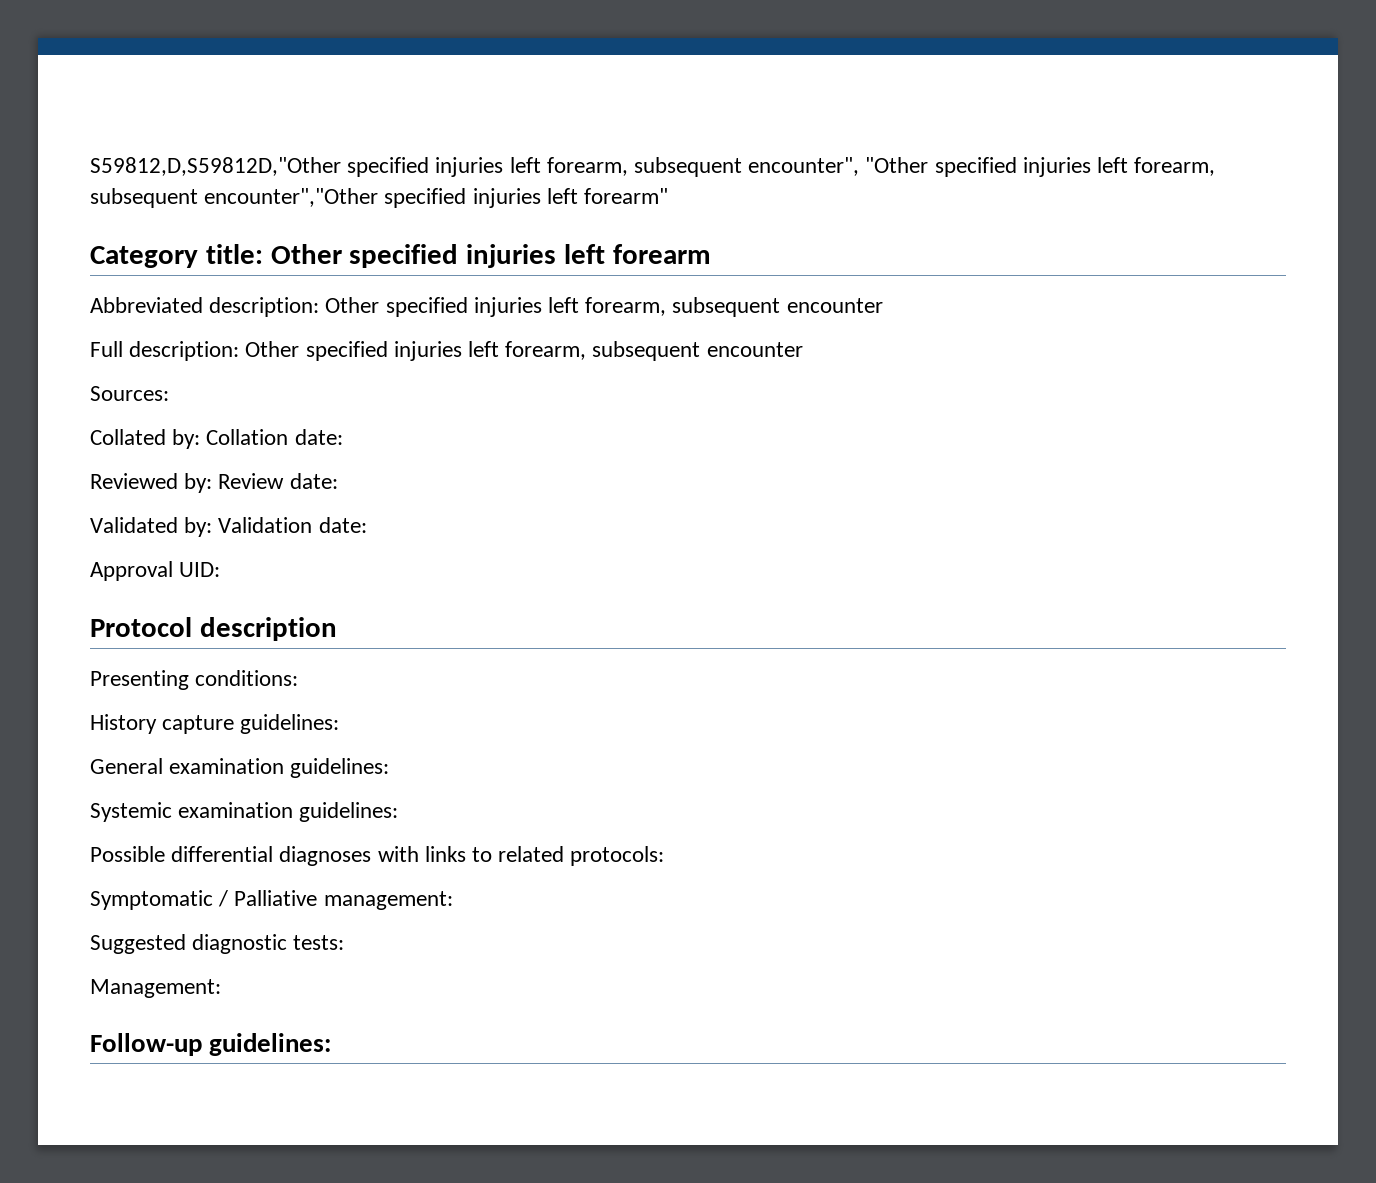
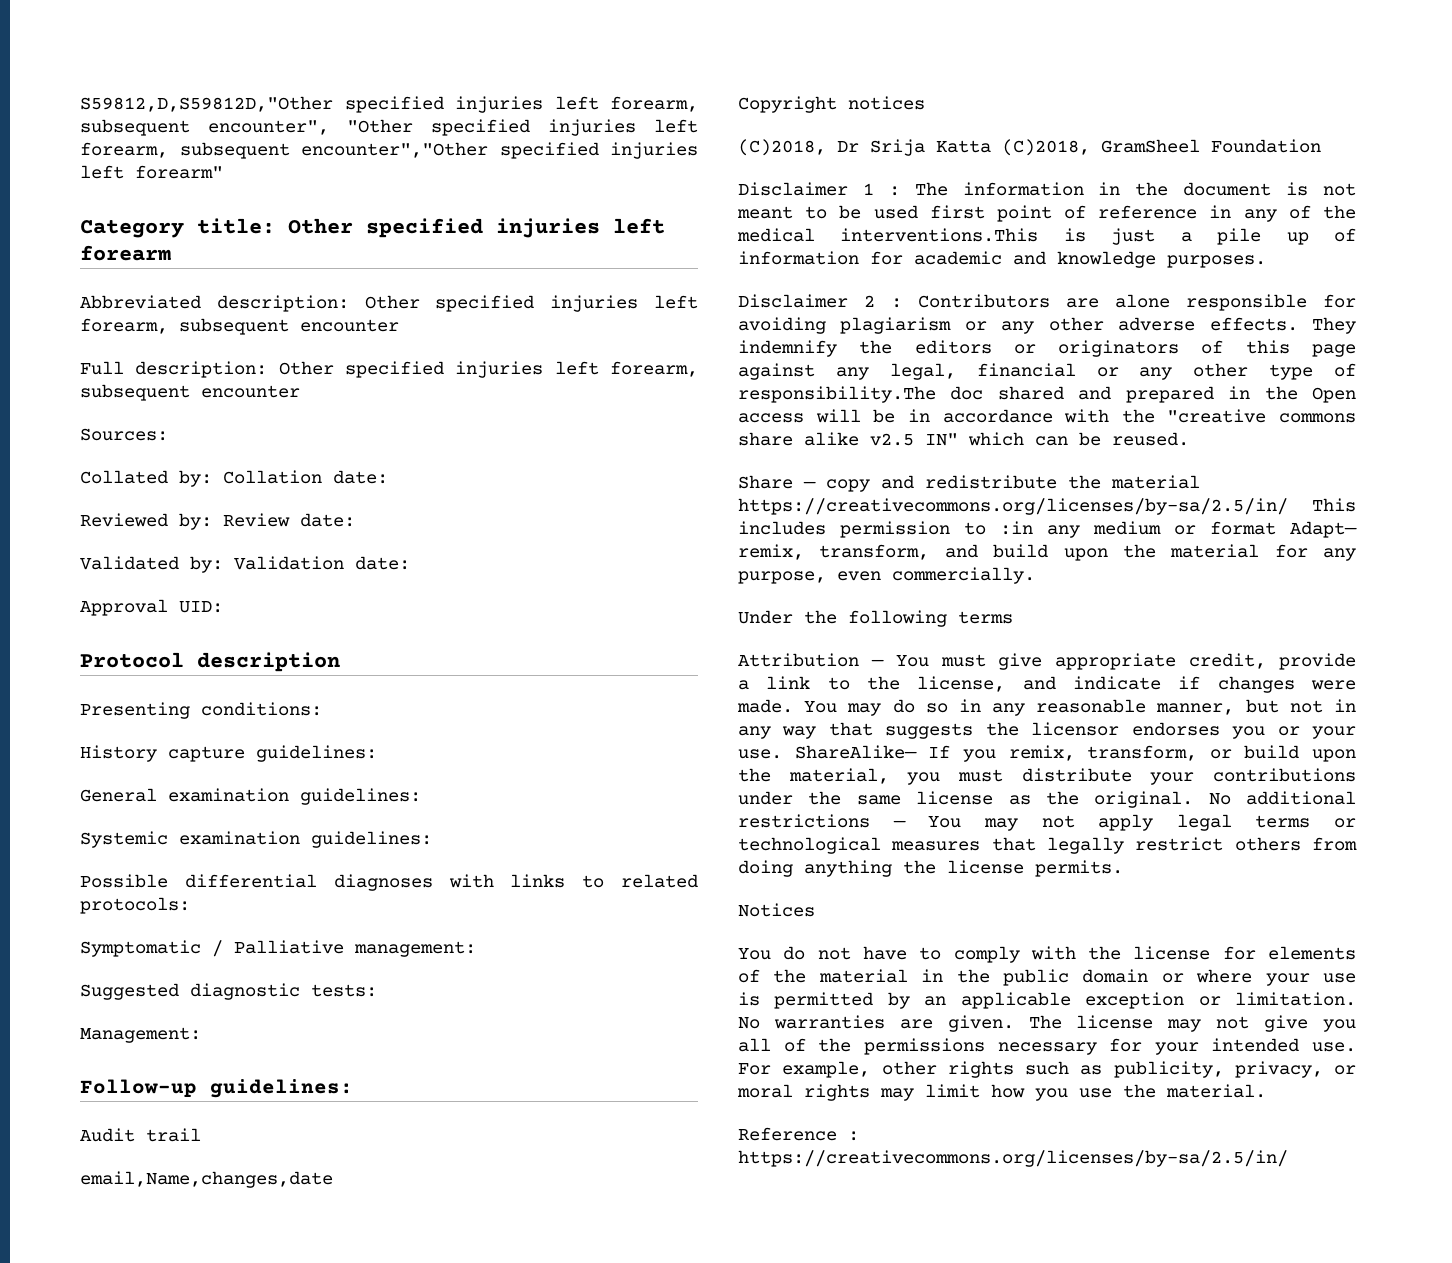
+ Audit trail
+ email,Name,changes,date
+ Copyright notices
+ (C)2018, Dr Srija Katta (C)2018, GramSheel Foundation
+ Disclaimer 1 : The information in the document is not meant to be used first point of reference in any of the medical interventions.This is just a pile up of information for academic and knowledge purposes.
+ Disclaimer 2 : Contributors are alone responsible for avoiding plagiarism or any other adverse effects. They indemnify the editors or originators of this page against any legal, financial or any other type of responsibility.The doc shared and prepared in the Open access will be in accordance with the "creative commons share alike v2.5 IN" which can be reused.
+ Share — copy and redistribute the material https://creativecommons.org/licenses/by-sa/2.5/in/ This includes permission to :in any medium or format Adapt— remix, transform, and build upon the material for any purpose, even commercially.
+ Under the following terms
+ Attribution — You must give appropriate credit, provide a link to the license, and indicate if changes were made. You may do so in any reasonable manner, but not in any way that suggests the licensor endorses you or your use. ShareAlike— If you remix, transform, or build upon the material, you must distribute your contributions under the same license as the original. No additional restrictions — You may not apply legal terms or technological measures that legally restrict others from doing anything the license permits.
+ Notices
+ You do not have to comply with the license for elements of the material in the public domain or where your use is permitted by an applicable exception or limitation. No warranties are given. The license may not give you all of the permissions necessary for your intended use. For example, other rights such as publicity, privacy, or moral rights may limit how you use the material.
+ Reference : https://creativecommons.org/licenses/by-sa/2.5/in/

